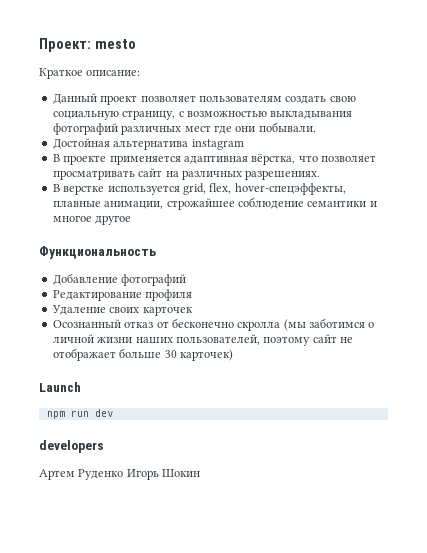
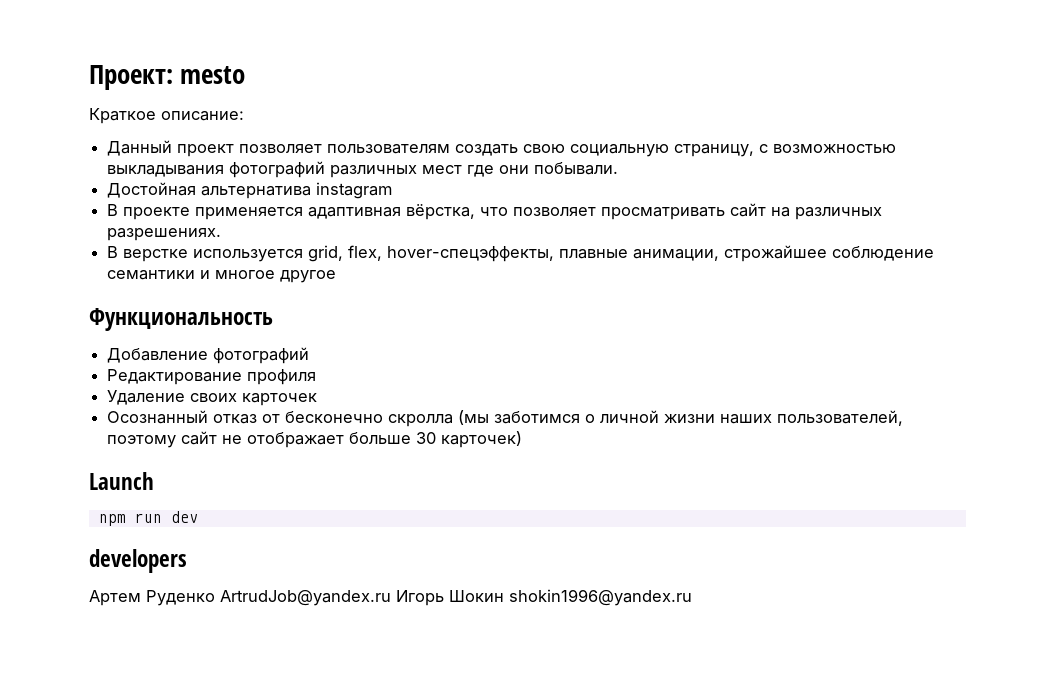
- Артем Руденко Игорь Шокин
+ Артем Руденко ArtrudJob@yandex.ru Игорь Шокин shokin1996@yandex.ru

